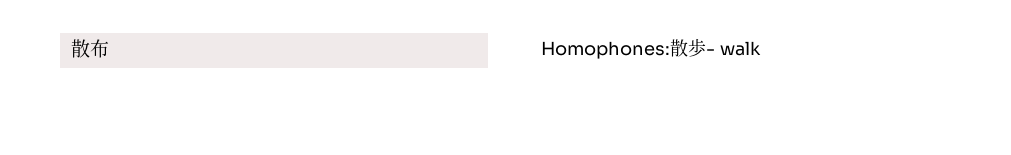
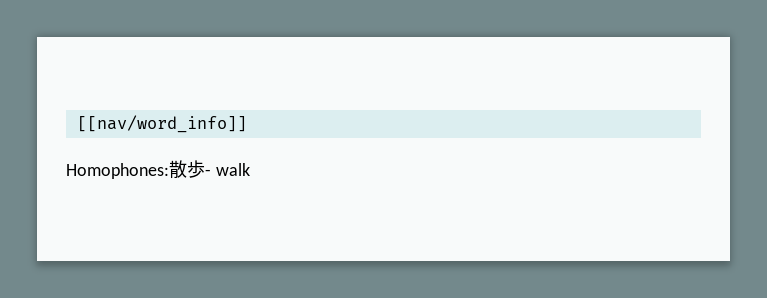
- 散布
+ [[nav/word_info]]

